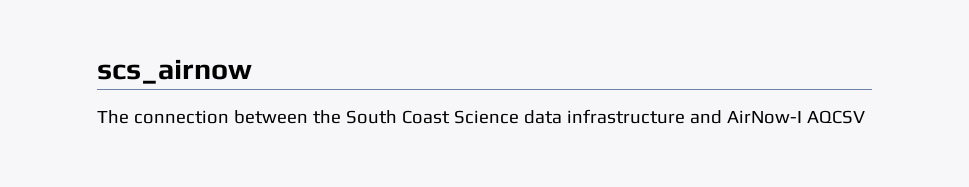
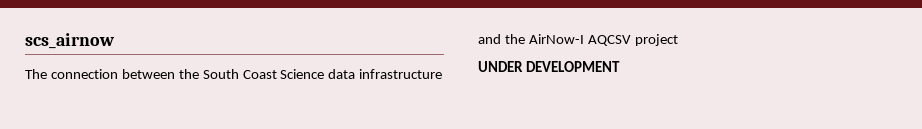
- The connection between the South Coast Science data infrastructure and AirNow-I AQCSV
+ The connection between the South Coast Science data infrastructure and the AirNow-I AQCSV project
+ UNDER DEVELOPMENT

